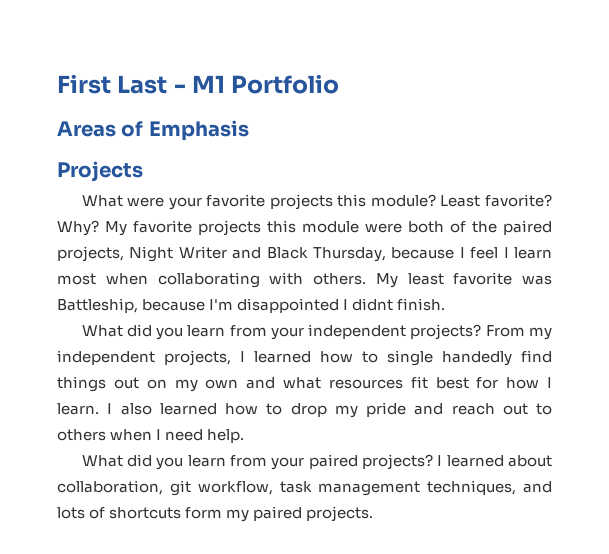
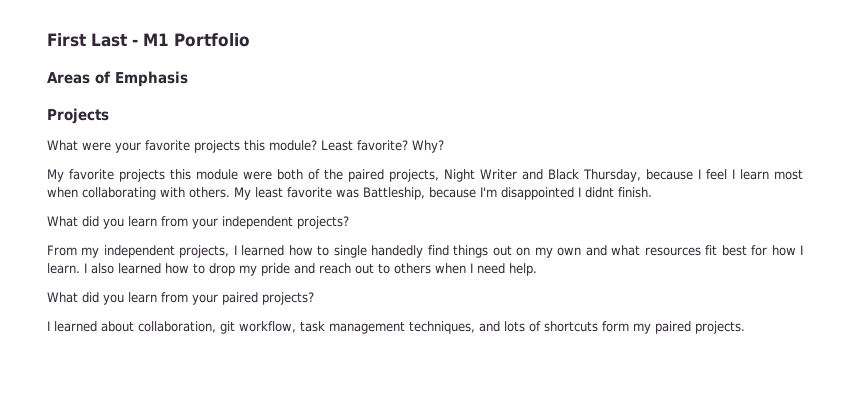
- Why? My favorite projects this module were both of the paired projects, Night Writer and Black Thursday, because I feel I learn most when collaborating with others.
+ Why?
+ My favorite projects this module were both of the paired projects, Night Writer and Black Thursday, because I feel I learn most when collaborating with others.
- What did you learn from your independent projects? From my independent projects, I learned how to single handedly find things out on my own and what resources fit best for how I learn.
+ What did you learn from your independent projects?
+ From my independent projects, I learned how to single handedly find things out on my own and what resources fit best for how I learn.
- What did you learn from your paired projects? I learned about collaboration, git workflow, task management techniques, and lots of shortcuts form my paired projects.
+ What did you learn from your paired projects?
+ I learned about collaboration, git workflow, task management techniques, and lots of shortcuts form my paired projects.

